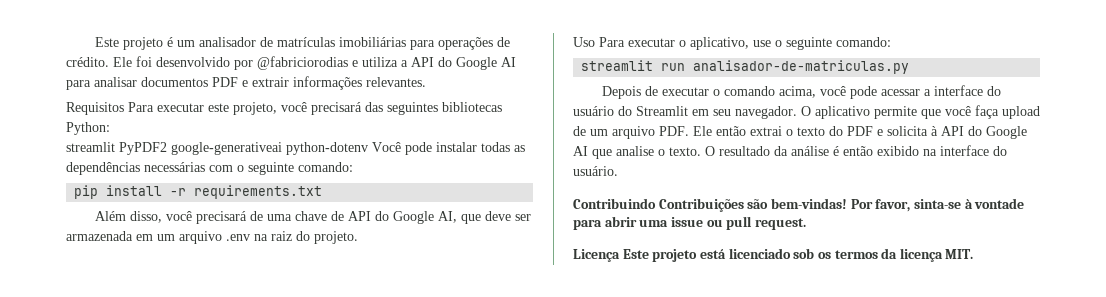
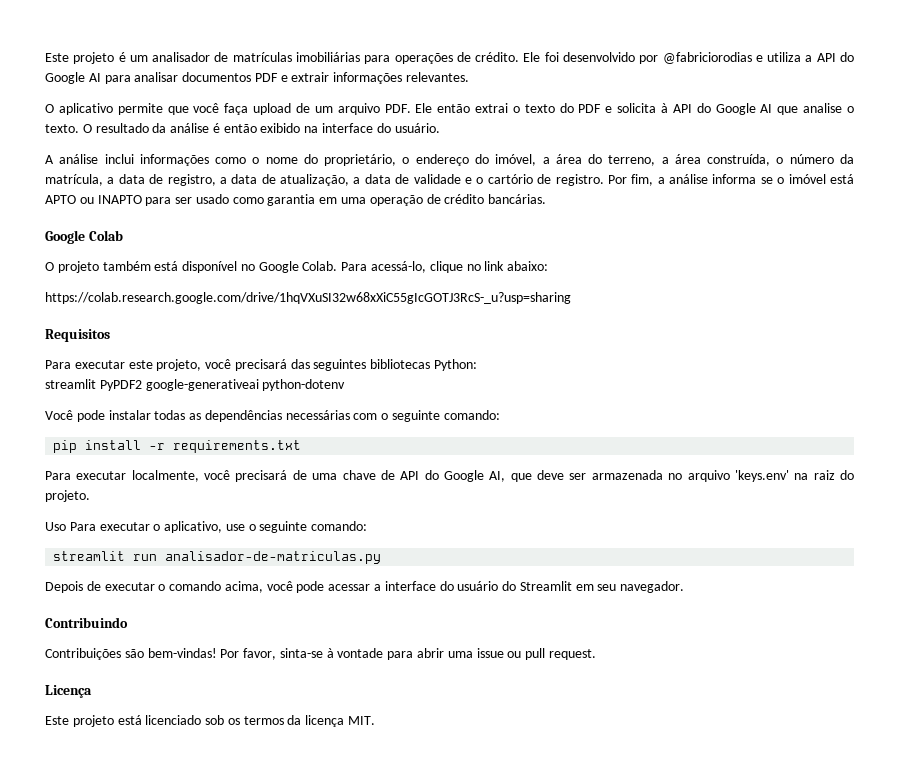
- Requisitos Para executar este projeto, você precisará das seguintes bibliotecas Python:
- streamlit PyPDF2 google-generativeai python-dotenv Você pode instalar todas as dependências necessárias com o seguinte comando:
- pip install -r requirements.txt
- Além disso, você precisará de uma chave de API do Google AI, que deve ser armazenada em um arquivo .env na raiz do projeto.
- Uso Para executar o aplicativo, use o seguinte comando:
- streamlit run analisador-de-matriculas.py
- Depois de executar o comando acima, você pode acessar a interface do usuário do Streamlit em seu navegador.
+ A análise inclui informações como o nome do proprietário, o endereço do imóvel, a área do terreno, a área construída, o número da matrícula, a data de registro, a data de atualização, a data de validade e o cartório de registro. Por fim, a análise informa se o imóvel está APTO ou INAPTO para ser usado como garantia em uma operação de crédito bancárias.
+ Google Colab
+ O projeto também está disponível no Google Colab. Para acessá-lo, clique no link abaixo:
+ https://colab.research.google.com/drive/1hqVXuSI32w68xXiC55gIcGOTJ3RcS-_u?usp=sharing
+ Requisitos
+ Para executar este projeto, você precisará das seguintes bibliotecas Python:
+ streamlit PyPDF2 google-generativeai python-dotenv
+ Você pode instalar todas as dependências necessárias com o seguinte comando:
+ pip install -r requirements.txt
+ Para executar localmente, você precisará de uma chave de API do Google AI, que deve ser armazenada no arquivo 'keys.env' na raiz do projeto.
+ Uso Para executar o aplicativo, use o seguinte comando:
+ streamlit run analisador-de-matriculas.py
+ Depois de executar o comando acima, você pode acessar a interface do usuário do Streamlit em seu navegador.
- Contribuindo Contribuições são bem-vindas!
+ Contribuindo
+ Contribuições são bem-vindas!
- Licença Este projeto está licenciado sob os termos da licença MIT.
+ Licença
+ Este projeto está licenciado sob os termos da licença MIT.

